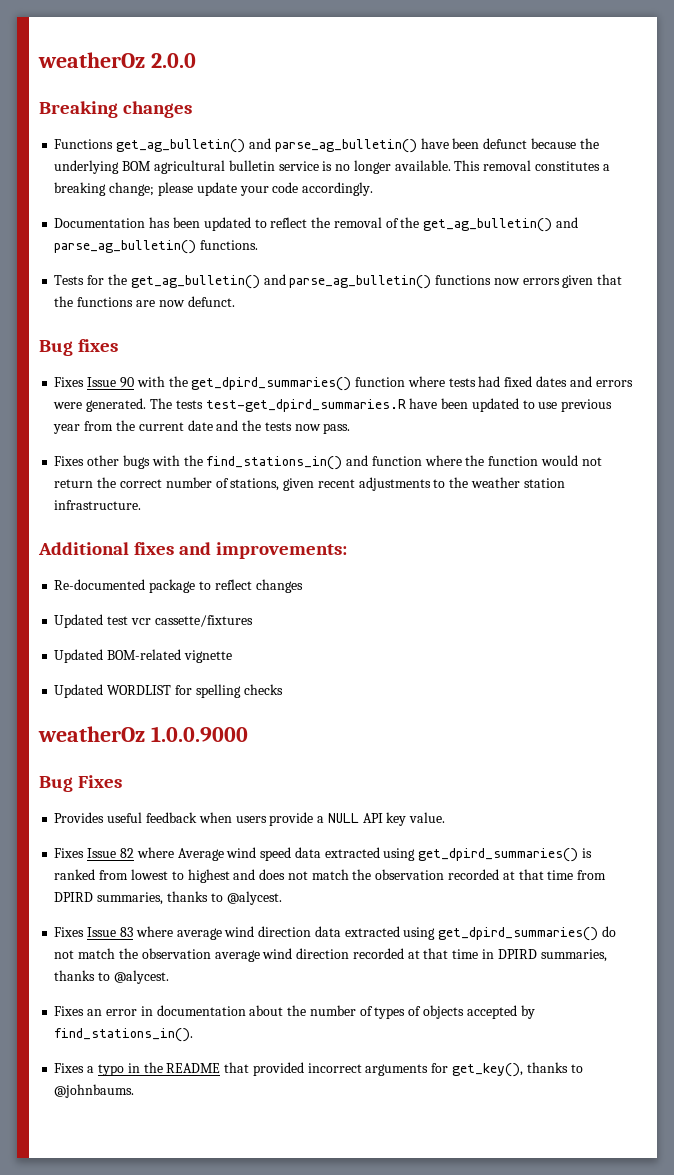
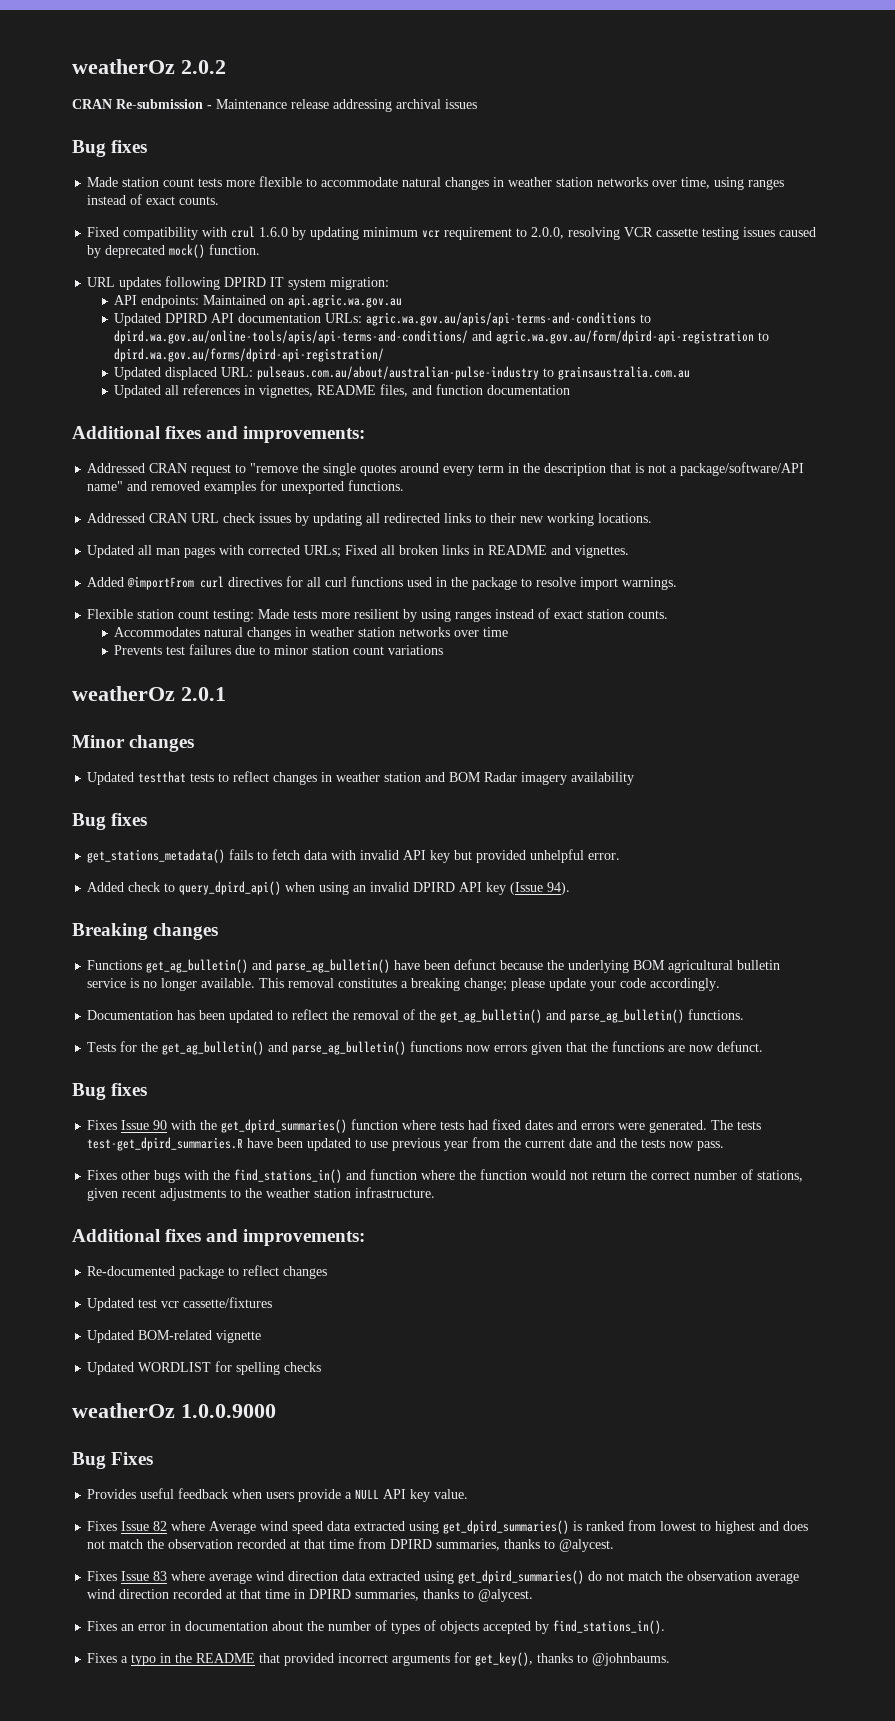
- weatherOz 2.0.0
+ weatherOz 2.0.2
+ CRAN Re-submission - Maintenance release addressing archival issues
+ Bug fixes
+ Made station count tests more flexible to accommodate natural changes in weather station networks over time, using ranges instead of exact counts.
+ Fixed compatibility with crul 1.6.0 by updating minimum vcr requirement to 2.0.0, resolving VCR cassette testing issues caused by deprecated mock() function.
+ URL updates following DPIRD IT system migration:
+ API endpoints: Maintained on api.agric.wa.gov.au
+ Updated DPIRD API documentation URLs: agric.wa.gov.au/apis/api-terms-and-conditions to dpird.wa.gov.au/online-tools/apis/api-terms-and-conditions/ and agric.wa.gov.au/form/dpird-api-registration to dpird.wa.gov.au/forms/dpird-api-registration/
+ Updated displaced URL: pulseaus.com.au/about/australian-pulse-industry to grainsaustralia.com.au
+ Updated all references in vignettes, README files, and function documentation
+ Additional fixes and improvements:
+ Addressed CRAN request to "remove the single quotes around every term in the description that is not a package/software/API name" and removed examples for unexported functions.
+ Addressed CRAN URL check issues by updating all redirected links to their new working locations.
+ Updated all man pages with corrected URLs; Fixed all broken links in README and vignettes.
+ Added @importFrom curl directives for all curl functions used in the package to resolve import warnings.
+ Flexible station count testing: Made tests more resilient by using ranges instead of exact station counts.
+ Accommodates natural changes in weather station networks over time
+ Prevents test failures due to minor station count variations
+ weatherOz 2.0.1
+ Minor changes
+ Updated testthat tests to reflect changes in weather station and BOM Radar imagery availability
+ Bug fixes
+ get_stations_metadata() fails to fetch data with invalid API key but provided unhelpful error.
+ Added check to query_dpird_api() when using an invalid DPIRD API key (Issue 94).

